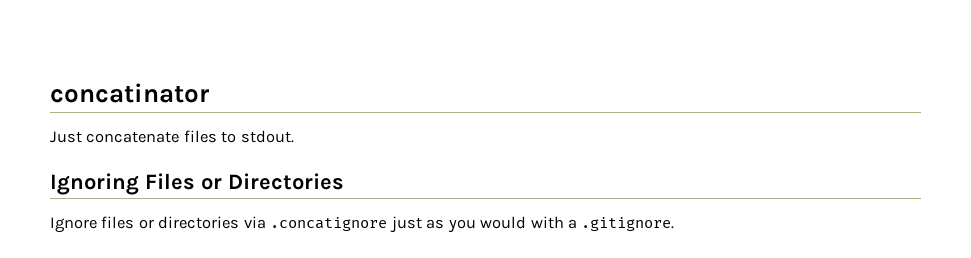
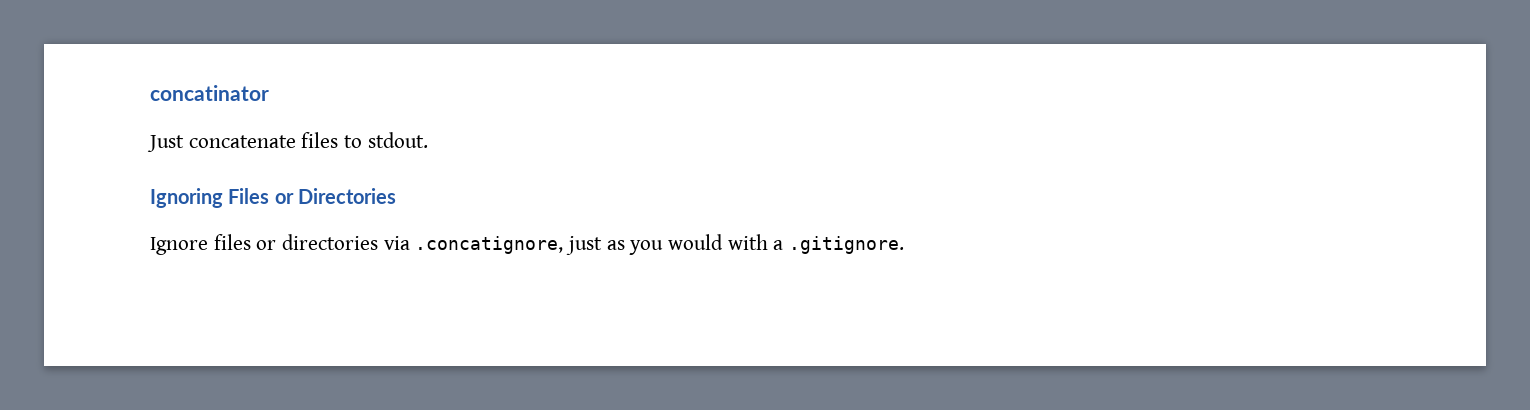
- Ignore files or directories via .concatignore just as you would with a .gitignore.
+ Ignore files or directories via .concatignore, just as you would with a .gitignore.

